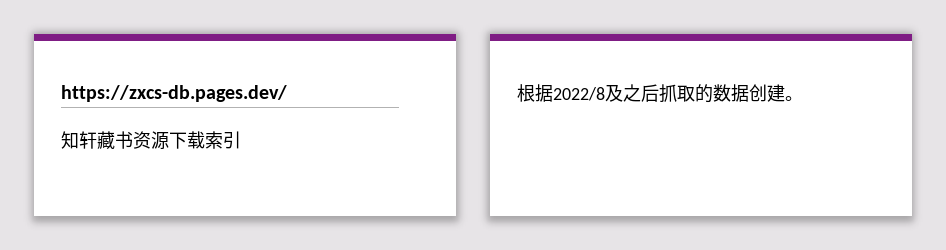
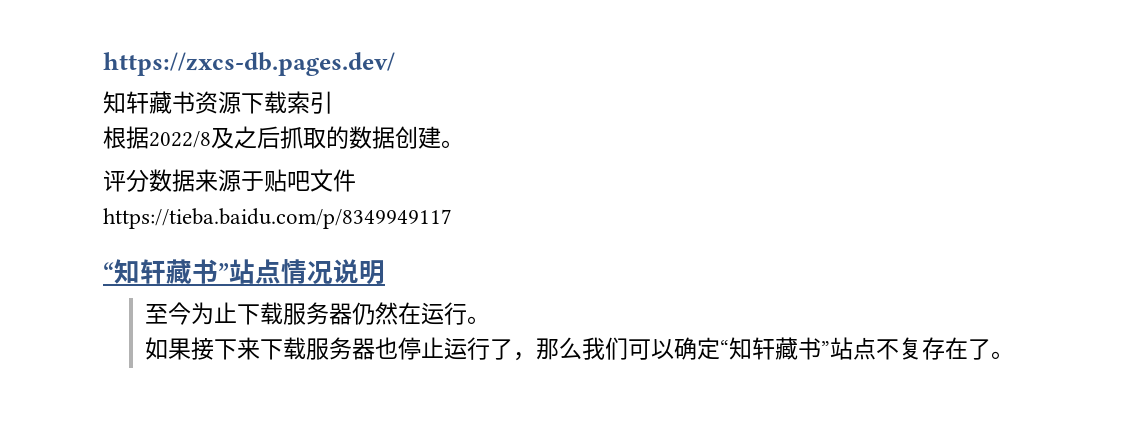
+ 评分数据来源于贴吧文件
+ https://tieba.baidu.com/p/8349949117
+ “知轩藏书”站点情况说明
+ 至今为止下载服务器仍然在运行。
+ 如果接下来下载服务器也停止运行了，那么我们可以确定“知轩藏书”站点不复存在了。

